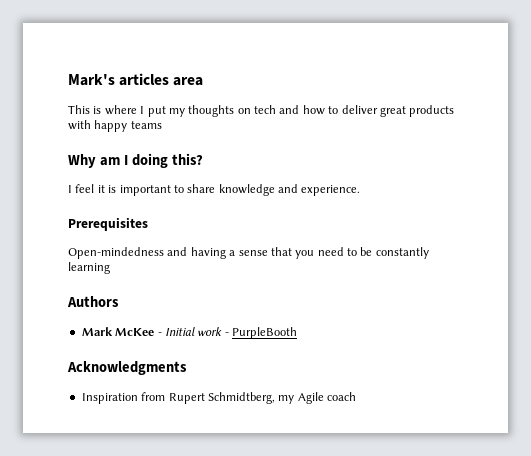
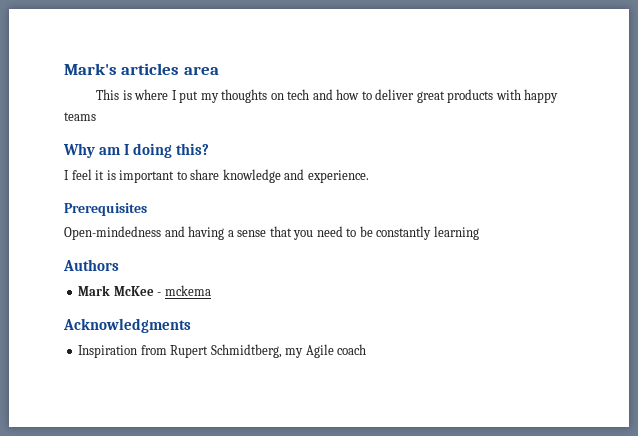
- Mark McKee - Initial work - PurpleBooth
+ Mark McKee - mckema

